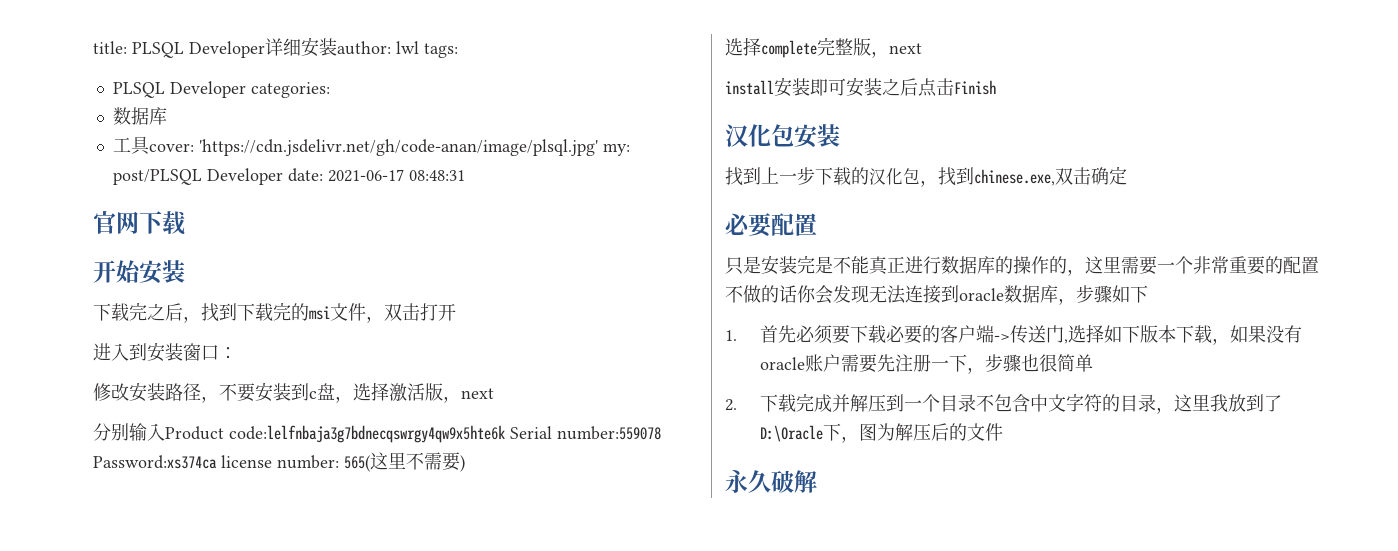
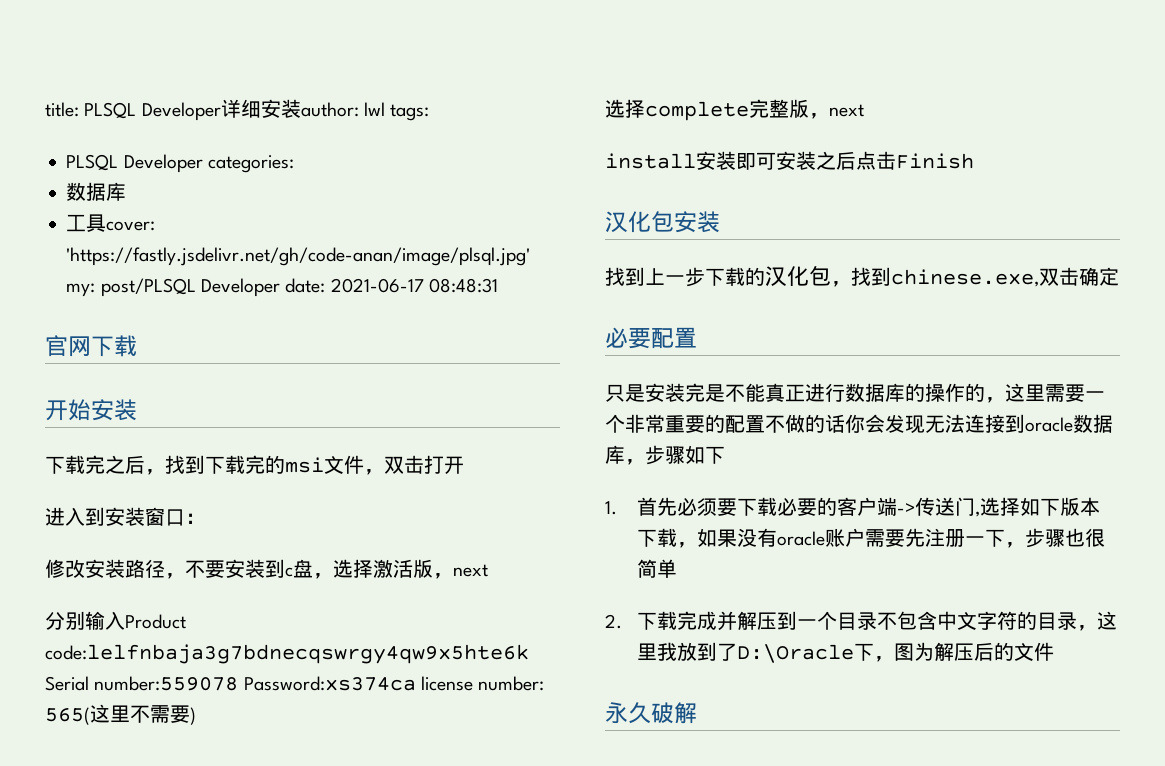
- 工具cover: 'https://cdn.jsdelivr.net/gh/code-anan/image/plsql.jpg' my: post/PLSQL Developer date: 2021-06-17 08:48:31
+ 工具cover: 'https://fastly.jsdelivr.net/gh/code-anan/image/plsql.jpg' my: post/PLSQL Developer date: 2021-06-17 08:48:31

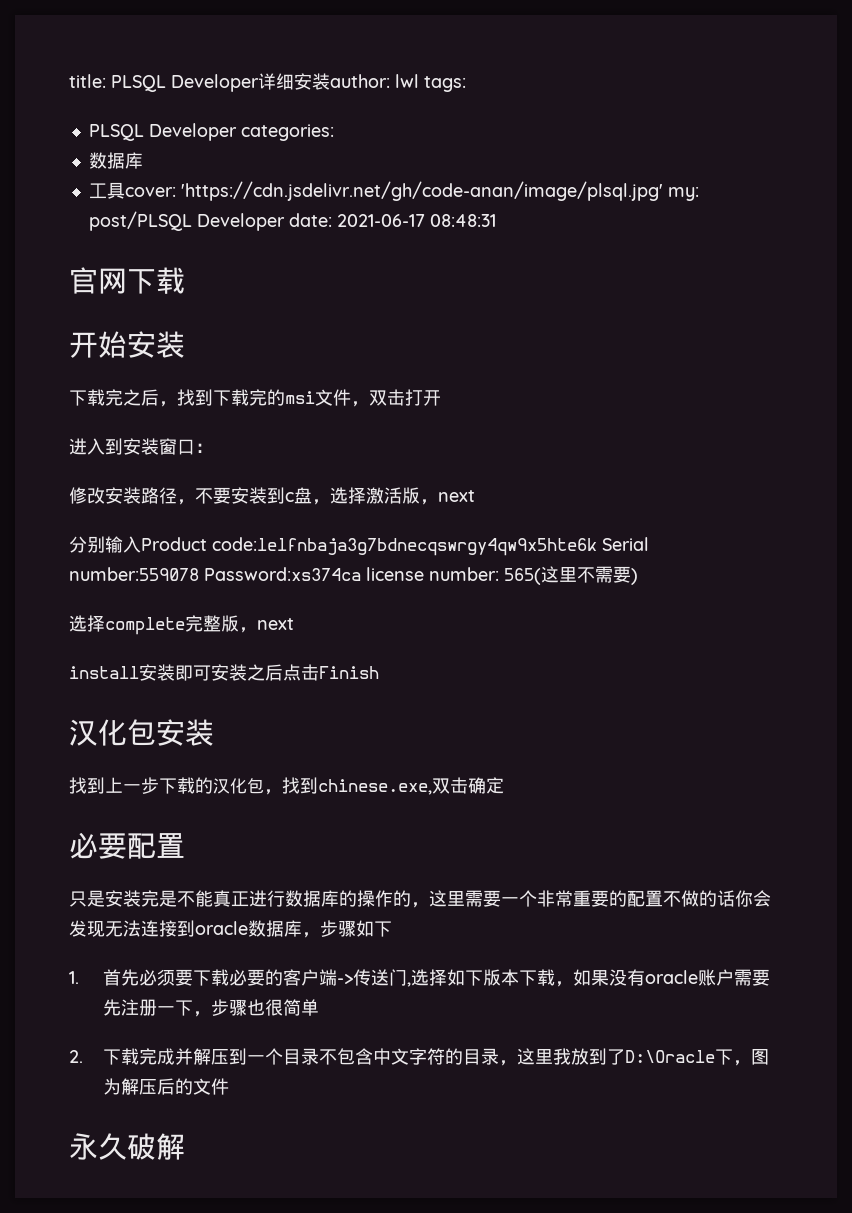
- 工具cover: 'https://fastly.jsdelivr.net/gh/code-anan/image/plsql.jpg' my: post/PLSQL Developer date: 2021-06-17 08:48:31
+ 工具cover: 'https://cdn.jsdelivr.net/gh/code-anan/image/plsql.jpg' my: post/PLSQL Developer date: 2021-06-17 08:48:31

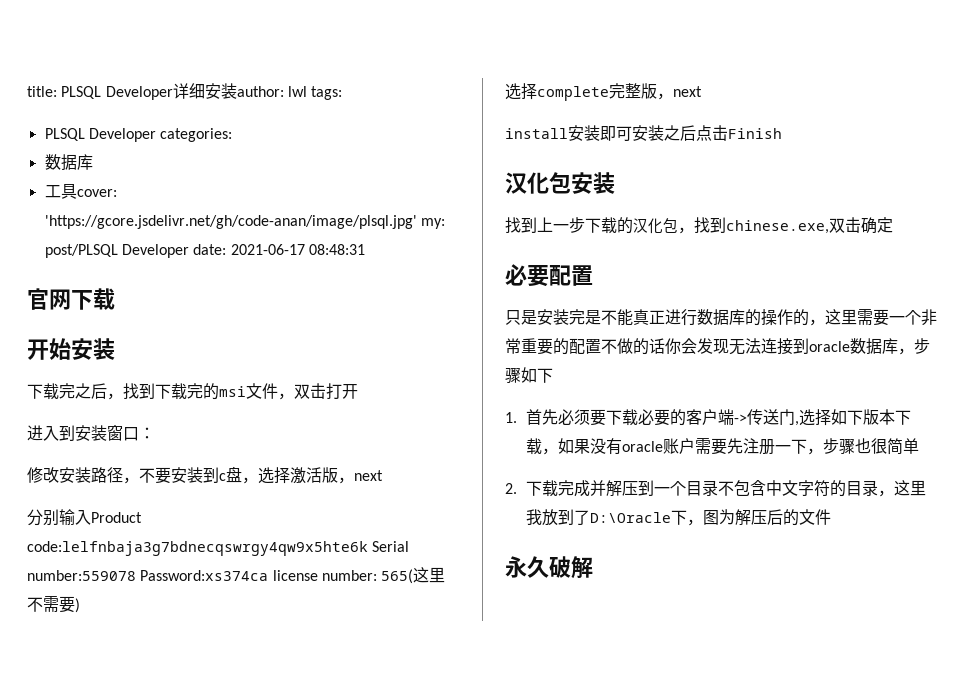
- 工具cover: 'https://cdn.jsdelivr.net/gh/code-anan/image/plsql.jpg' my: post/PLSQL Developer date: 2021-06-17 08:48:31
+ 工具cover: 'https://gcore.jsdelivr.net/gh/code-anan/image/plsql.jpg' my: post/PLSQL Developer date: 2021-06-17 08:48:31

